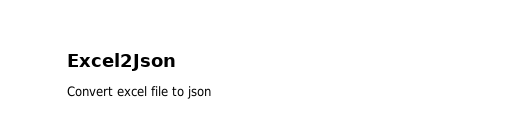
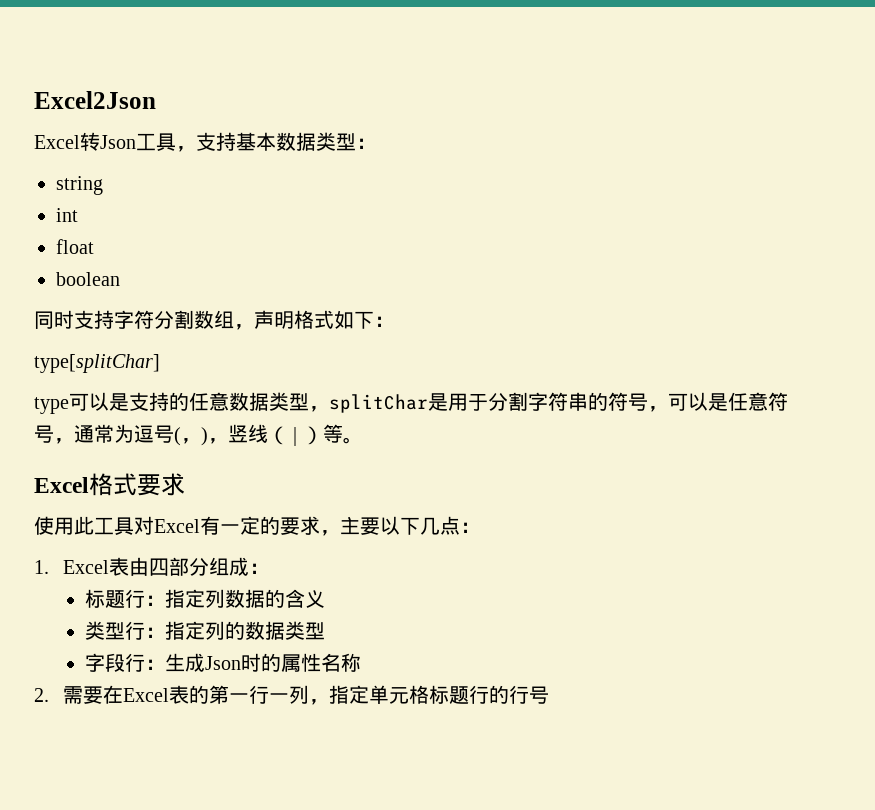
- Convert excel file to json
+ Excel转Json工具，支持基本数据类型：
+ string
+ int
+ float
+ boolean
+ 同时支持字符分割数组，声明格式如下：
+ type[splitChar]
+ type可以是支持的任意数据类型，splitChar是用于分割字符串的符号，可以是任意符号，通常为逗号(，)，竖线（ | ）等。
+ Excel格式要求
+ 使用此工具对Excel有一定的要求，主要以下几点：
+ 1. Excel表由四部分组成：
+ 标题行：指定列数据的含义
+ 类型行：指定列的数据类型
+ 字段行：生成Json时的属性名称
+ 2.需要在Excel表的第一行一列，指定单元格标题行的行号

